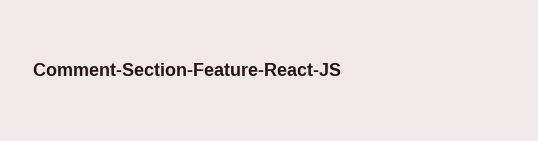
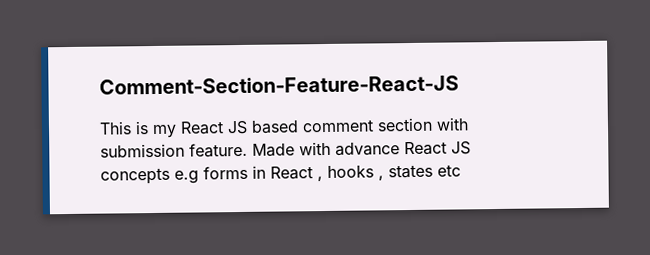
+ This is my React JS based comment section with submission feature. Made with advance React JS concepts e.g forms in React , hooks , states etc

